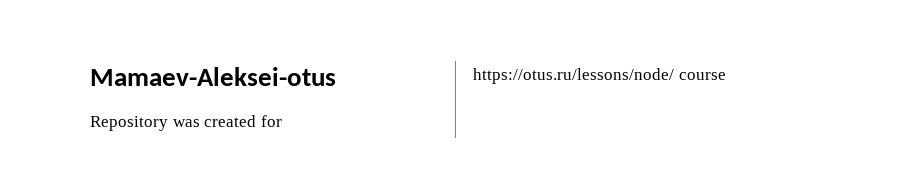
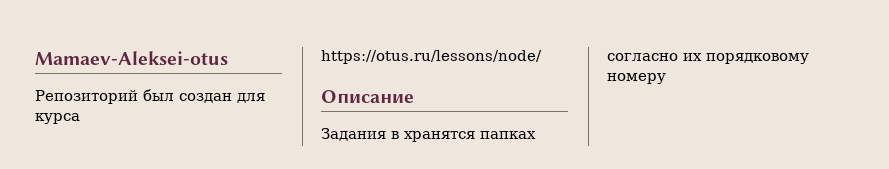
- Repository was created for https://otus.ru/lessons/node/ course
+ Репозиторий был создан для курса https://otus.ru/lessons/node/
+ Описание
+ Задания в хранятся папках согласно их порядковому номеру

